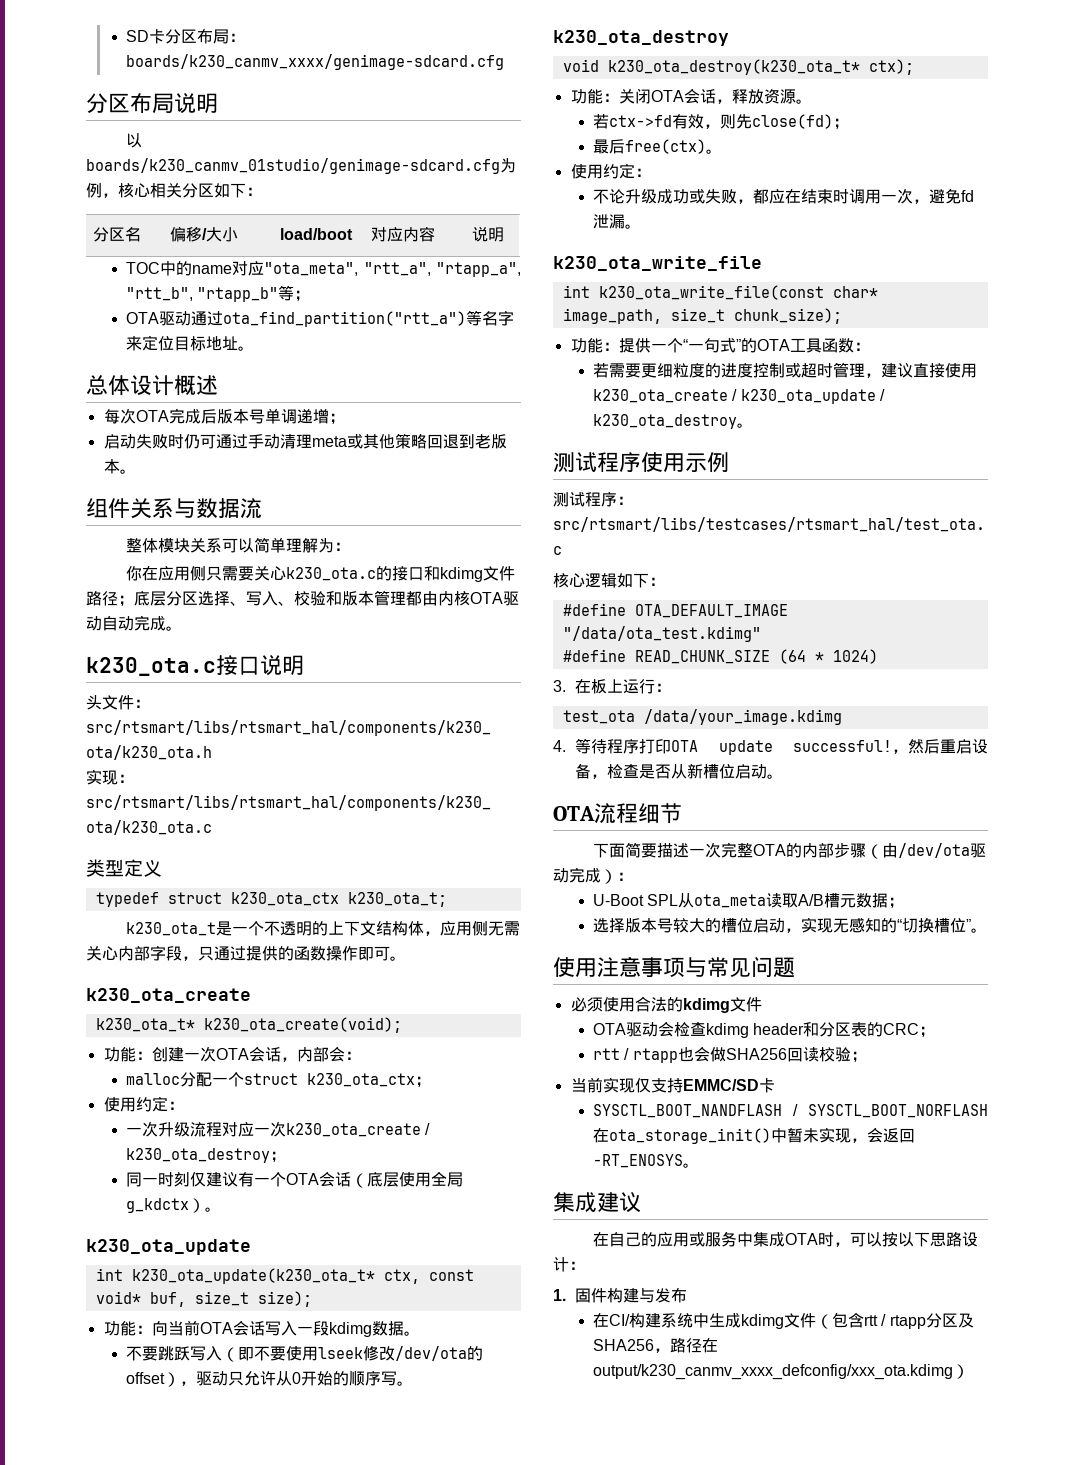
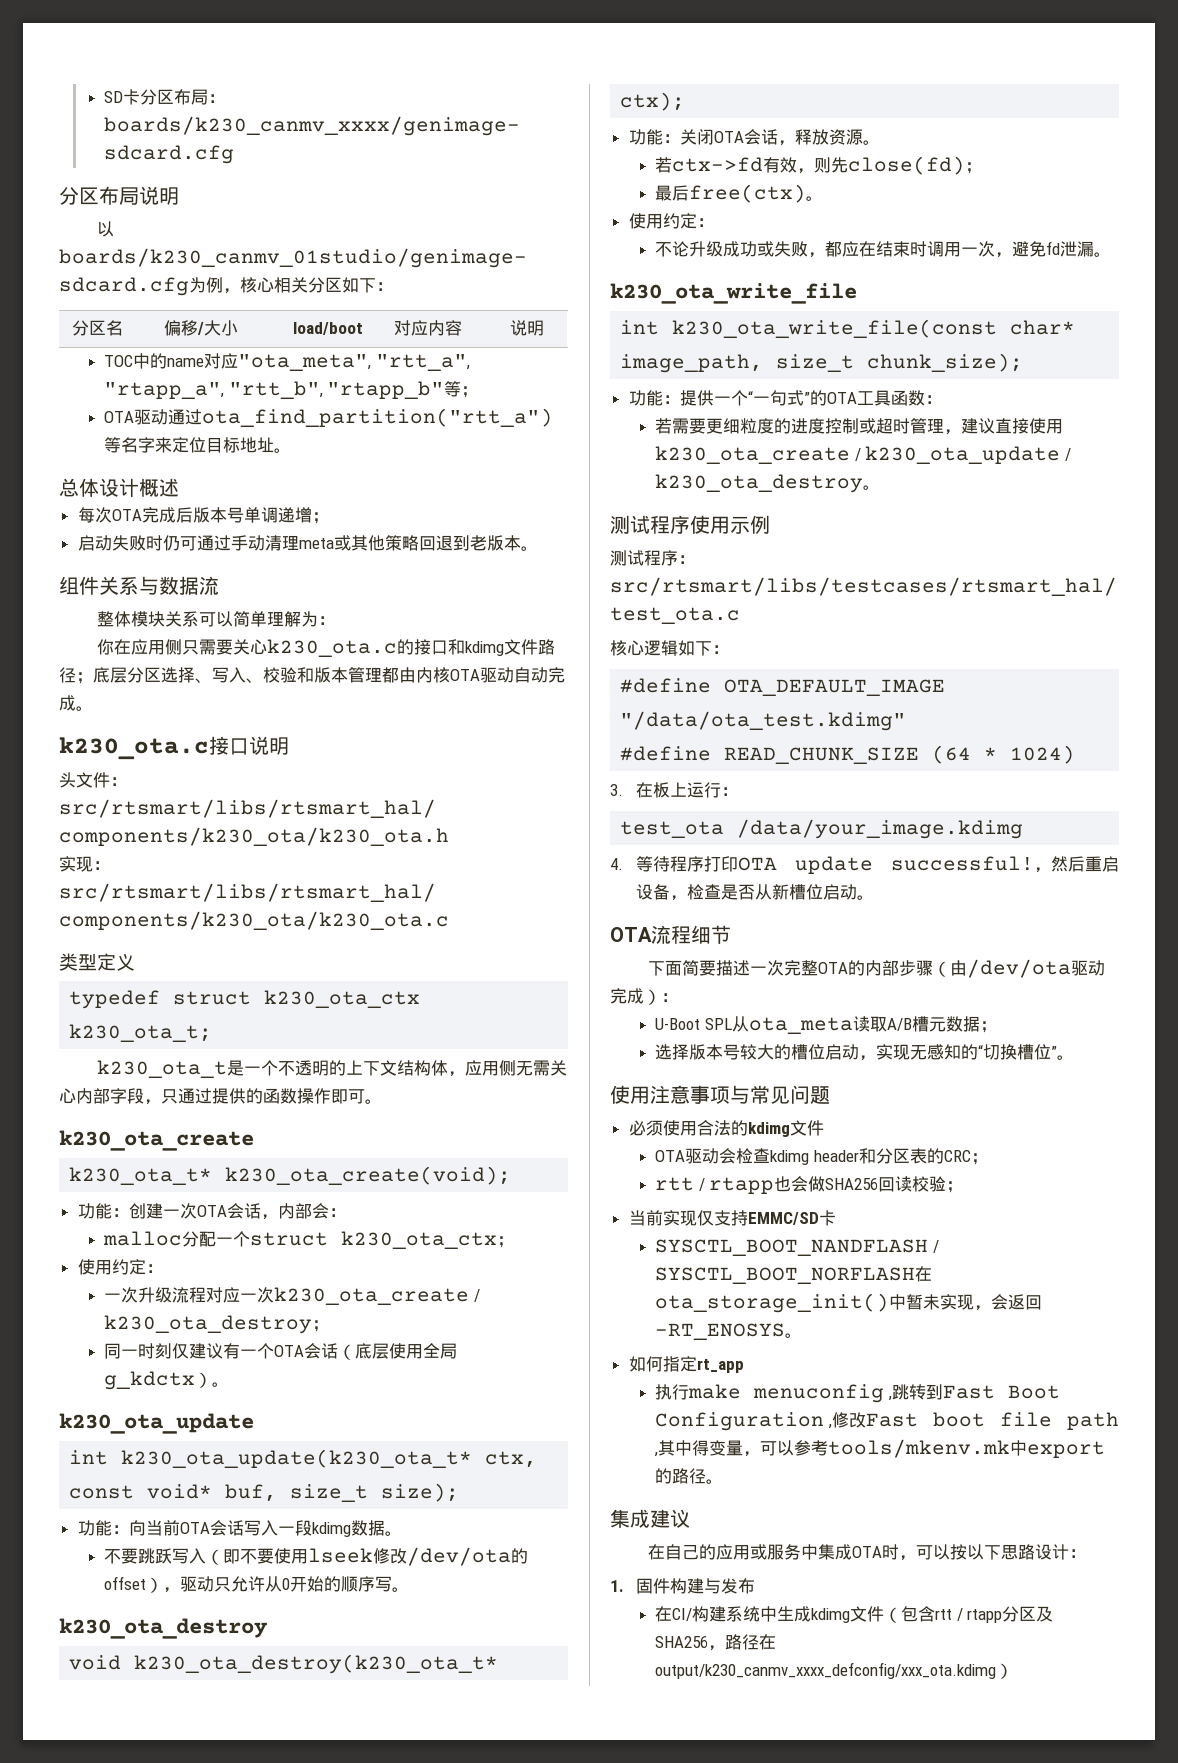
+ 如何指定rt_app
+ 执行make menuconfig ,跳转到Fast Boot Configuration ,修改Fast boot file path ,其中得变量，可以参考tools/mkenv.mk中export的路径。

